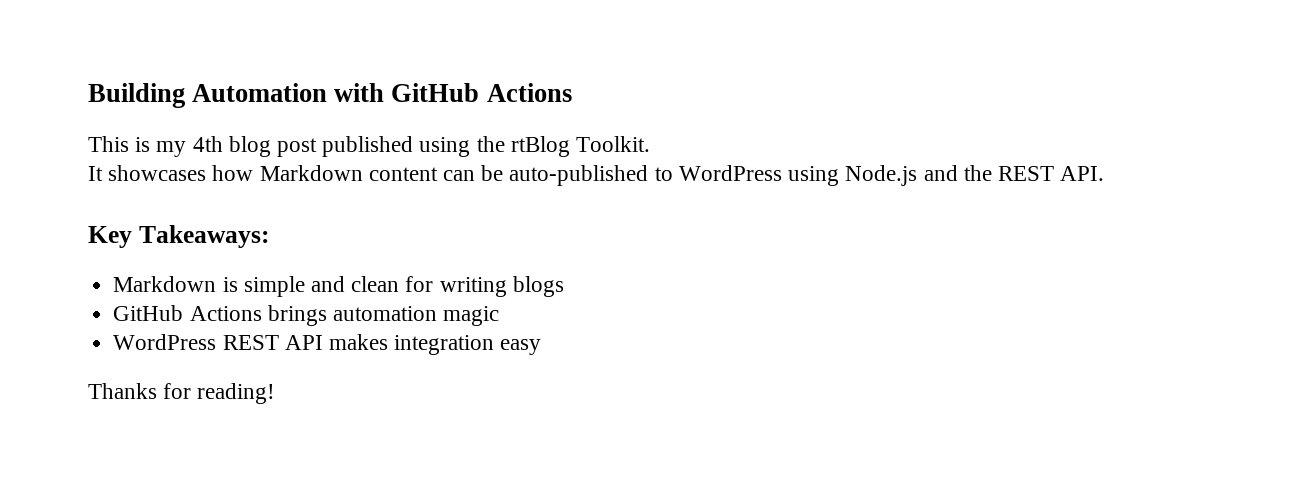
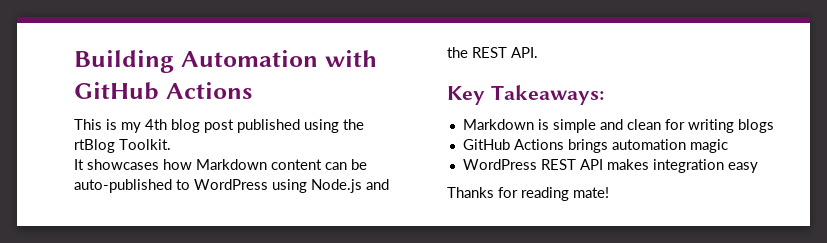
- Thanks for reading!
+ Thanks for reading mate!

